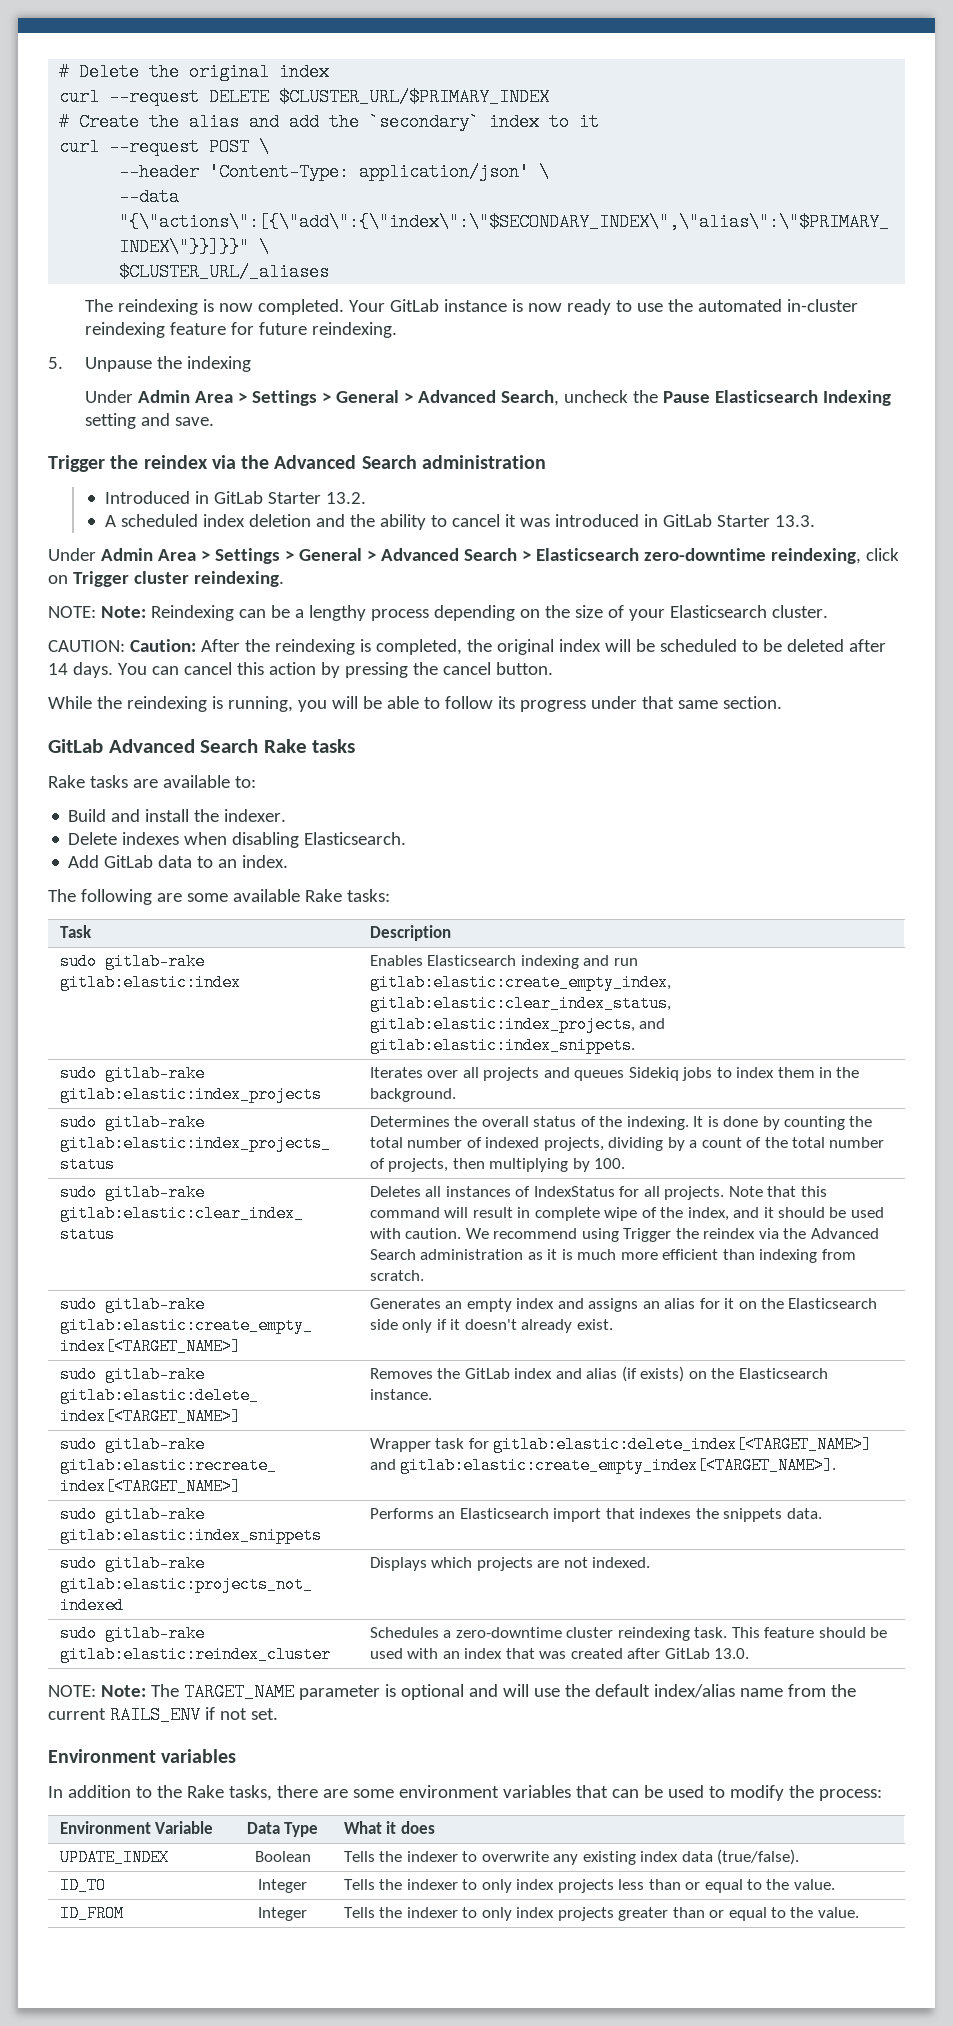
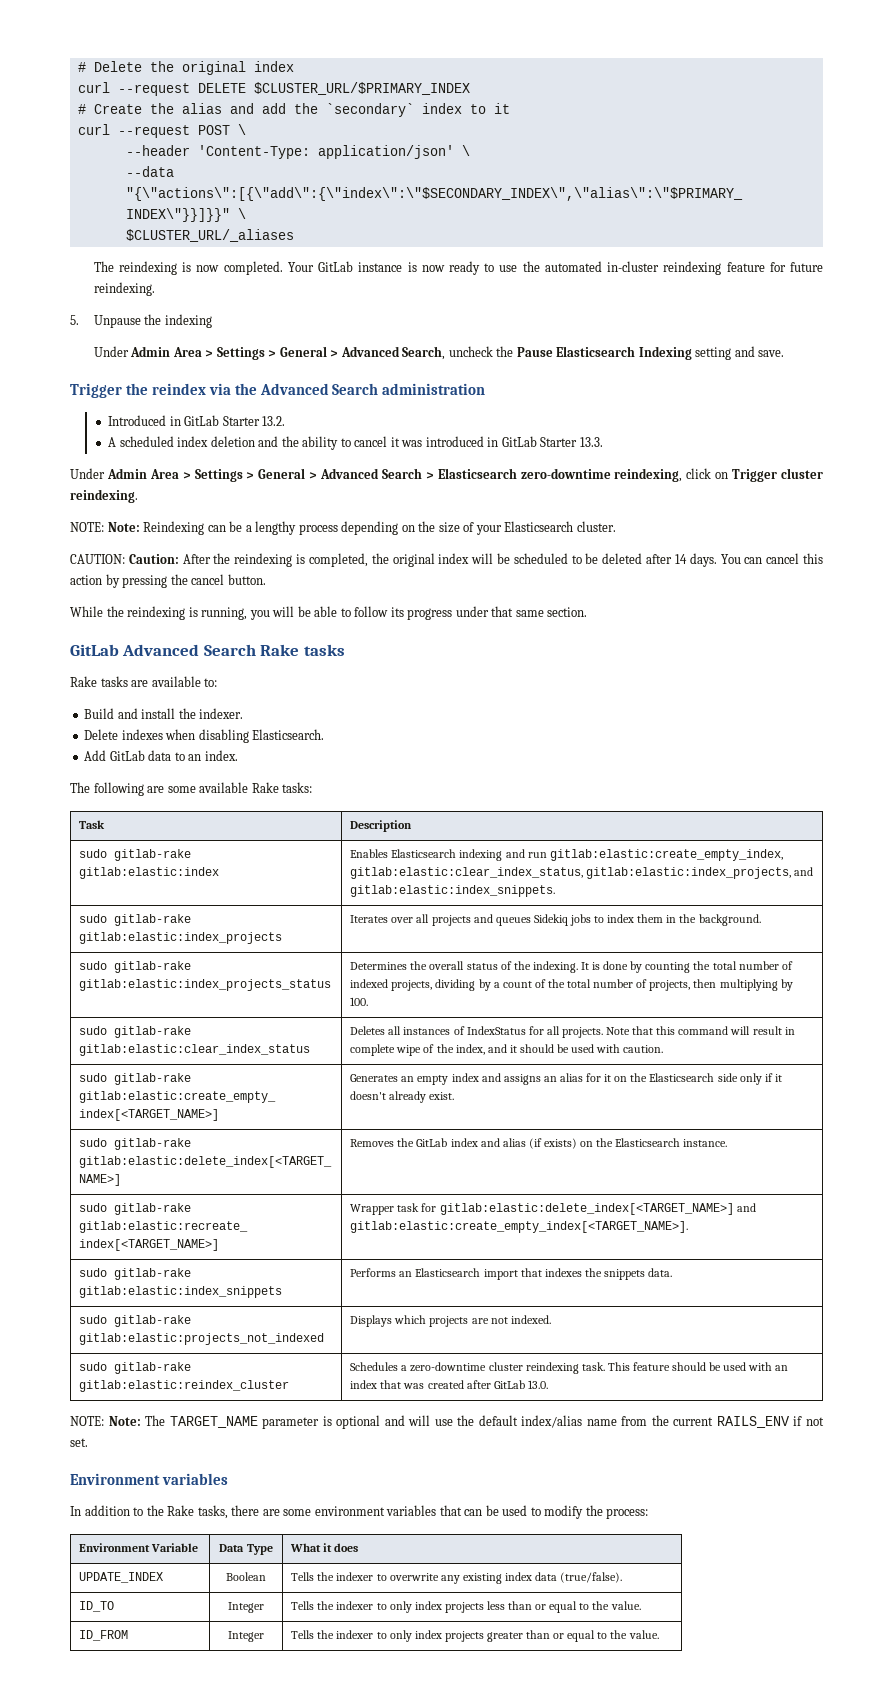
- We recommend using Trigger the reindex via the Advanced Search administration as it is much more efficient than indexing from scratch.

